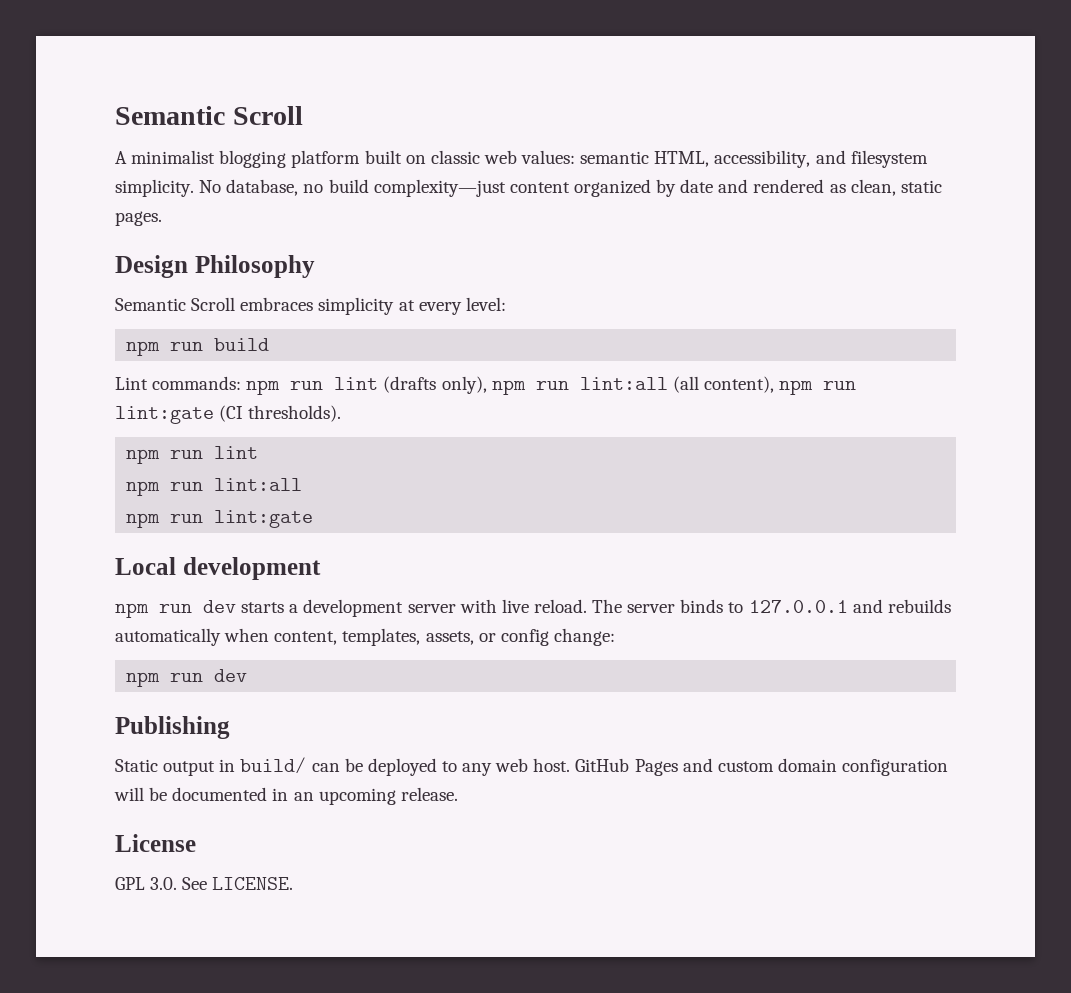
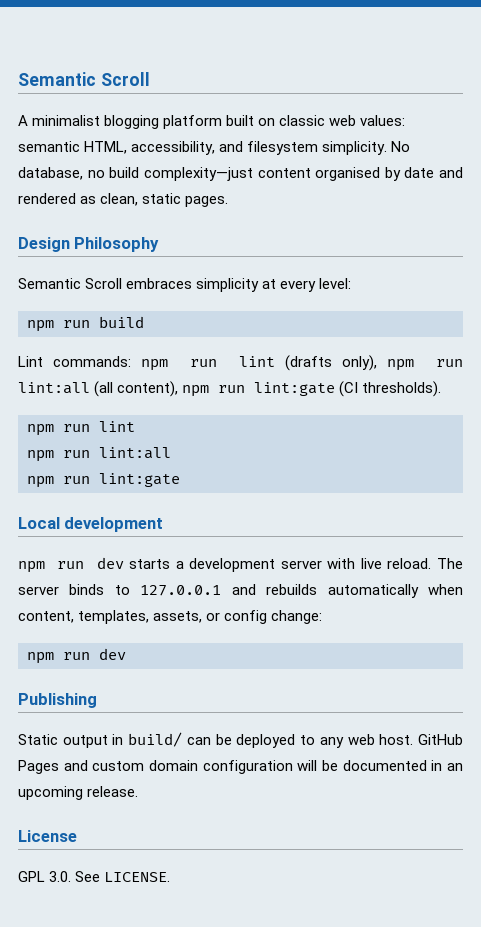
- No database, no build complexity—just content organized by date and rendered as clean, static pages.
+ No database, no build complexity—just content organised by date and rendered as clean, static pages.

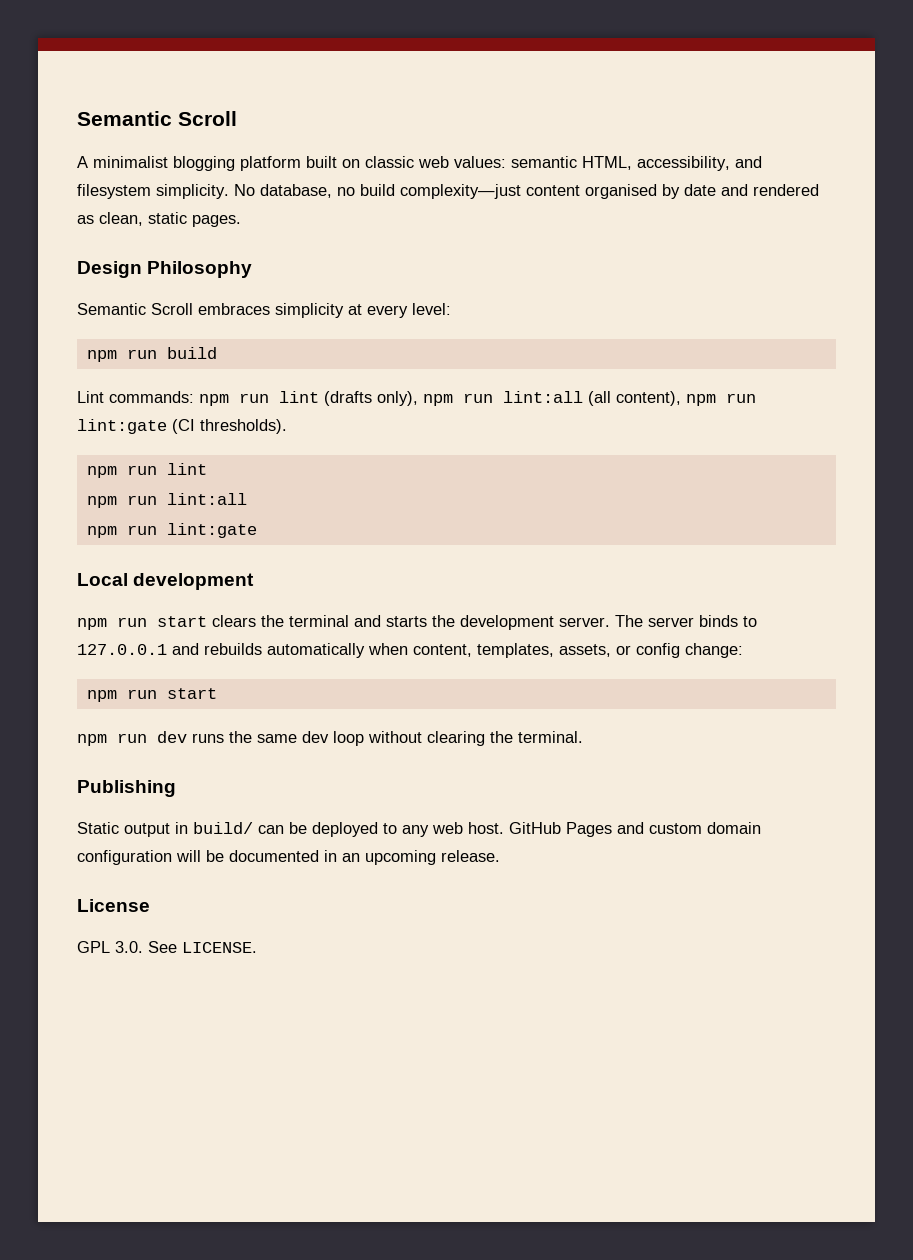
- npm run dev starts a development server with live reload.
+ npm run start clears the terminal and starts the development server.
  The server binds to 127.0.0.1 and rebuilds automatically when content, templates, assets, or config change:
- npm run dev
+ npm run start
+ npm run dev runs the same dev loop without clearing the terminal.

